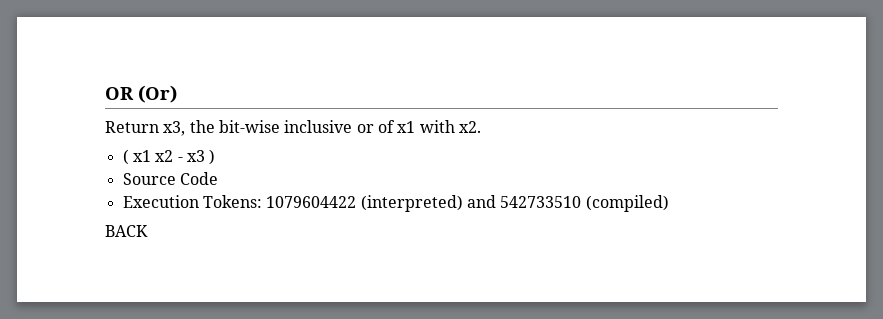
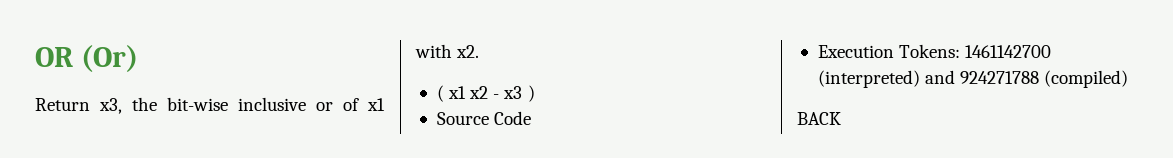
- Execution Tokens: 1079604422 (interpreted) and 542733510 (compiled)
+ Execution Tokens: 1461142700 (interpreted) and 924271788 (compiled)

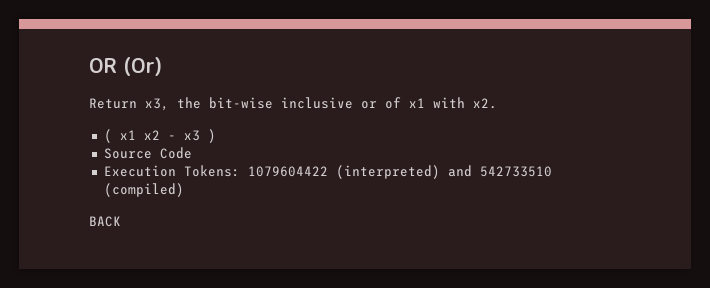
- Execution Tokens: 1461142700 (interpreted) and 924271788 (compiled)
+ Execution Tokens: 1079604422 (interpreted) and 542733510 (compiled)

